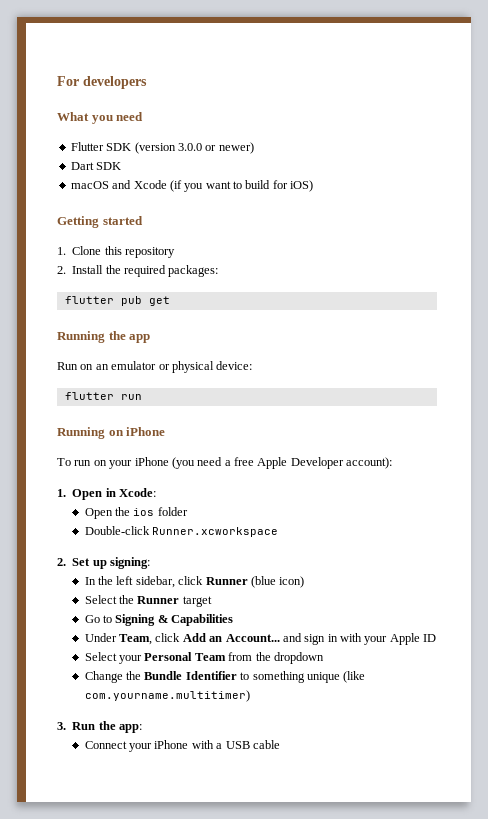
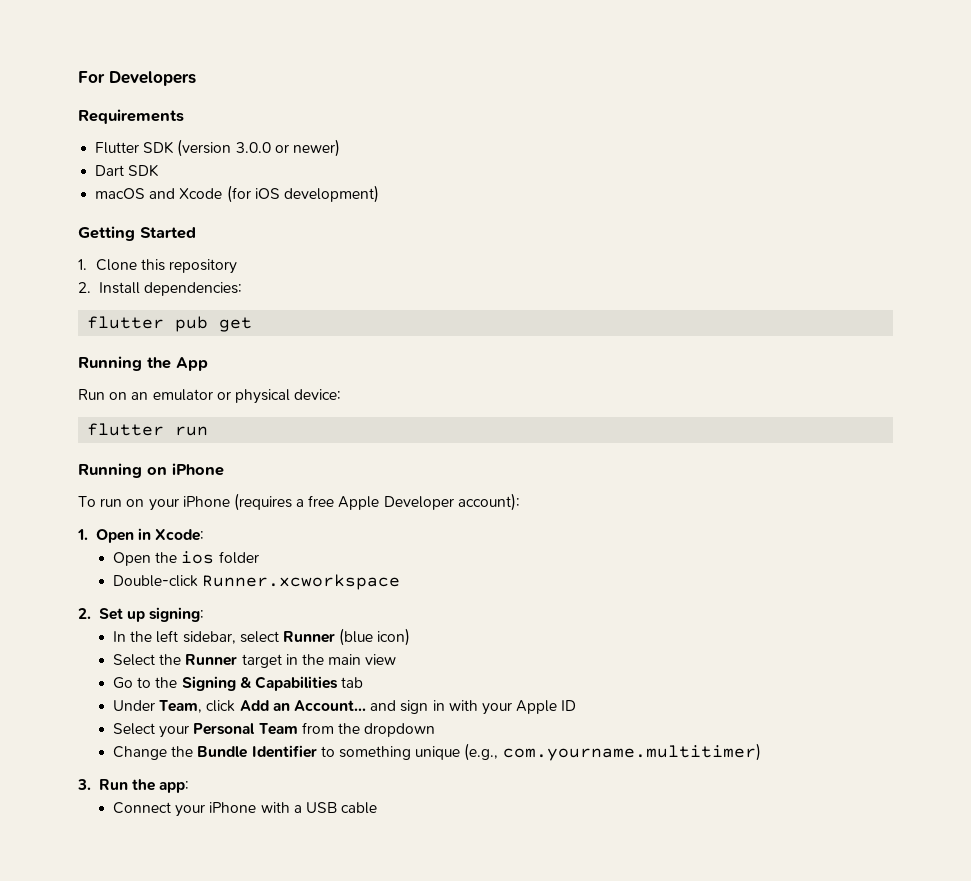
- For developers
- What you need
+ For Developers
+ Requirements
- macOS and Xcode (if you want to build for iOS)
+ macOS and Xcode (for iOS development)
- Getting started
+ Getting Started
- 2. Install the required packages:
+ 2. Install dependencies:
- Running the app
+ Running the App
- To run on your iPhone (you need a free Apple Developer account):
+ To run on your iPhone (requires a free Apple Developer account):
- In the left sidebar, click Runner (blue icon)
+ In the left sidebar, select Runner (blue icon)
- Select the Runner target
+ Select the Runner target in the main view
- Go to Signing & Capabilities
+ Go to the Signing & Capabilities tab
- Change the Bundle Identifier to something unique (like com.yourname.multitimer)
+ Change the Bundle Identifier to something unique (e.g., com.yourname.multitimer)

